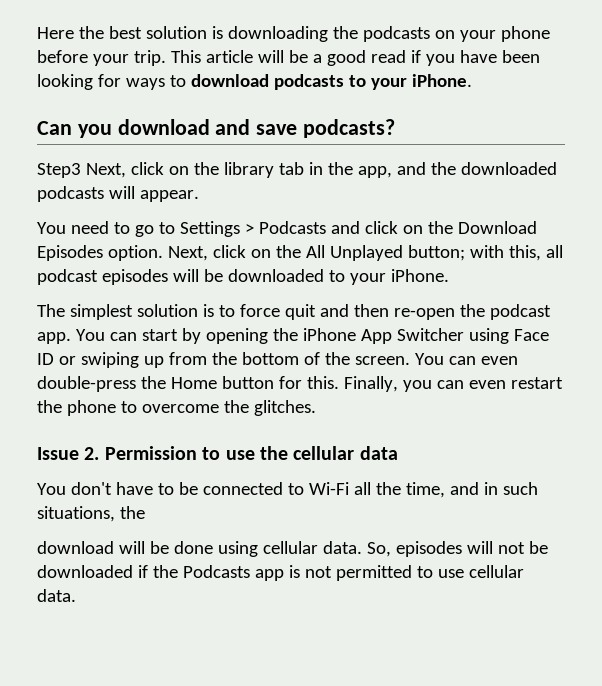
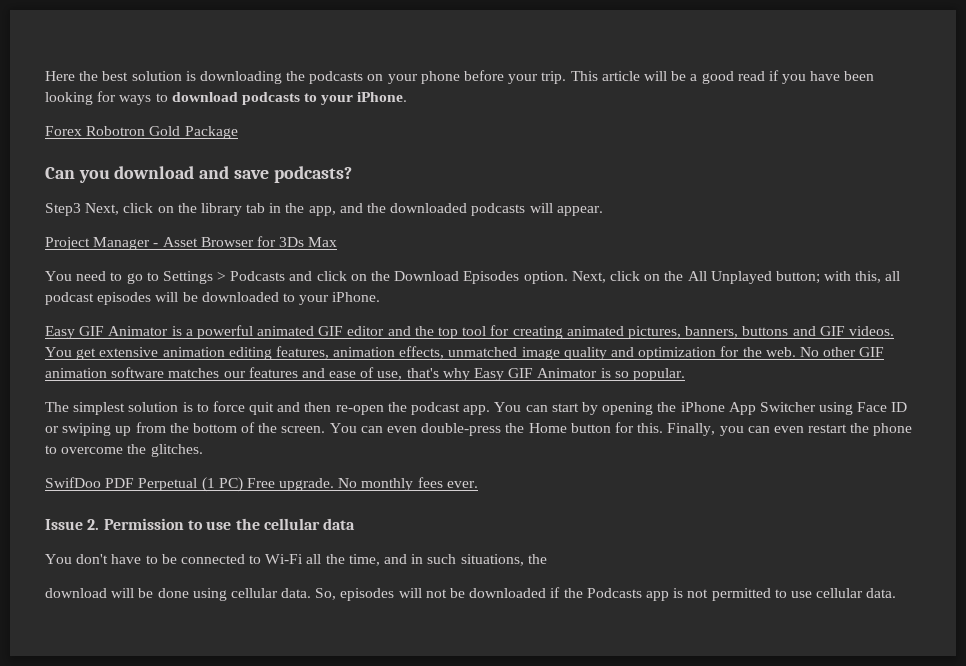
+ Forex Robotron Gold Package
+ Project Manager - Asset Browser for 3Ds Max
+ Easy GIF Animator is a powerful animated GIF editor and the top tool for creating animated pictures, banners, buttons and GIF videos. You get extensive animation editing features, animation effects, unmatched image quality and optimization for the web. No other GIF animation software matches our features and ease of use, that's why Easy GIF Animator is so popular.
+ SwifDoo PDF Perpetual (1 PC) Free upgrade. No monthly fees ever.

